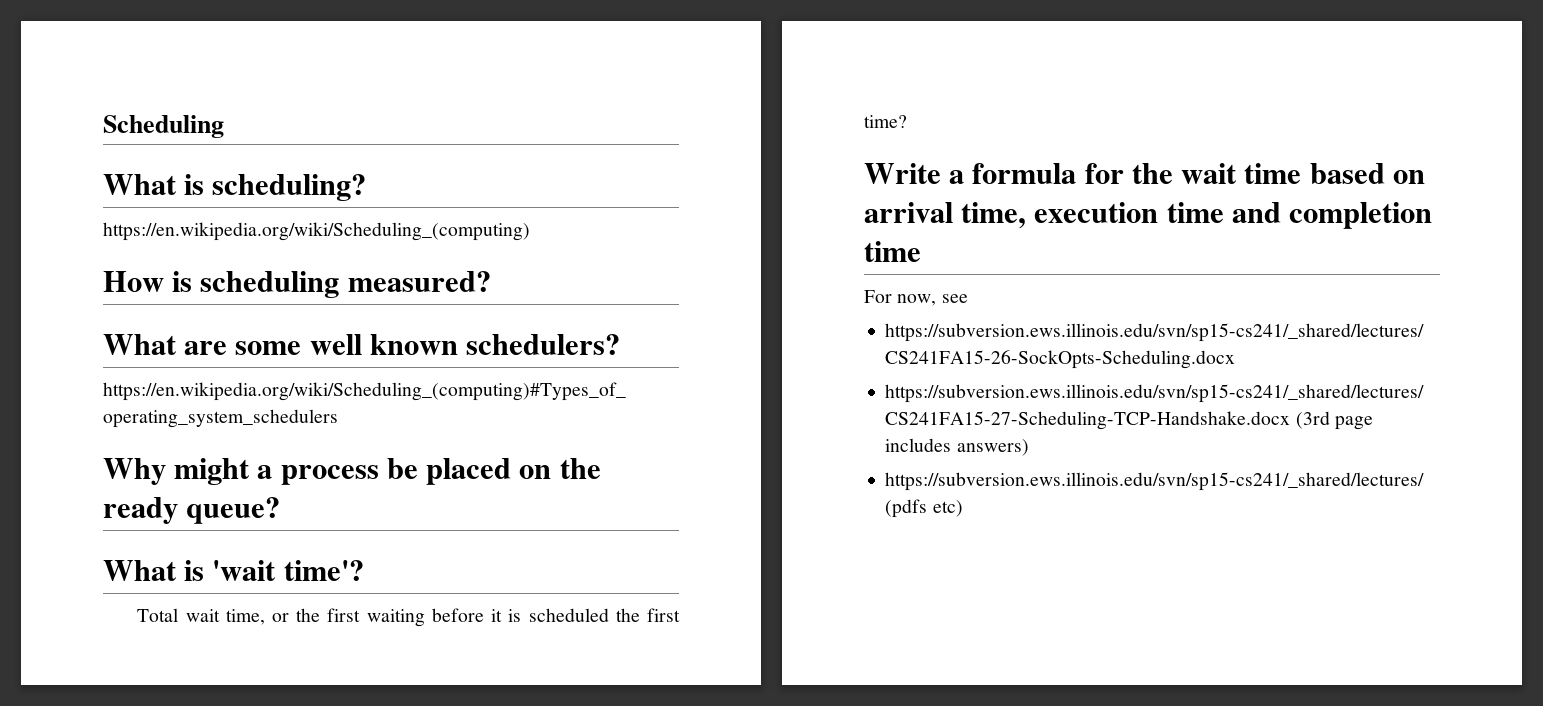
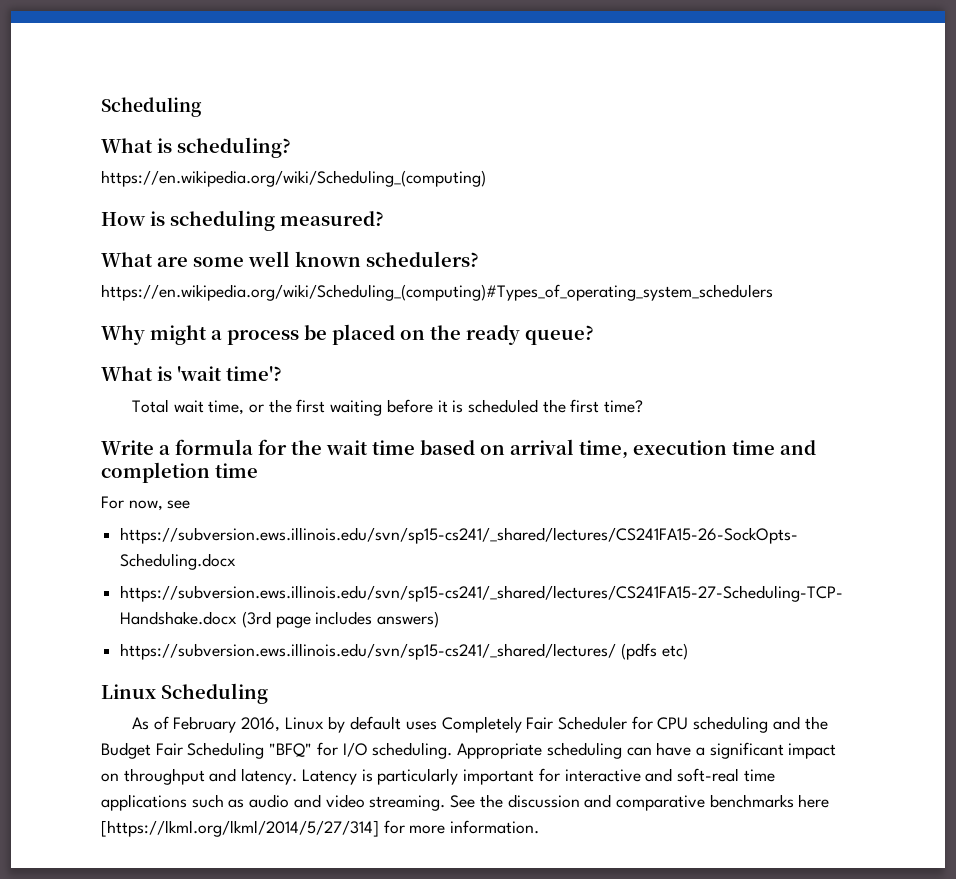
+ Linux Scheduling
+ As of February 2016, Linux by default uses Completely Fair Scheduler for CPU scheduling and the Budget Fair Scheduling "BFQ" for I/O scheduling. Appropriate scheduling can have a significant impact on throughput and latency. Latency is particularly important for interactive and soft-real time applications such as audio and video streaming. See the discussion and comparative benchmarks here [https://lkml.org/lkml/2014/5/27/314] for more information.

